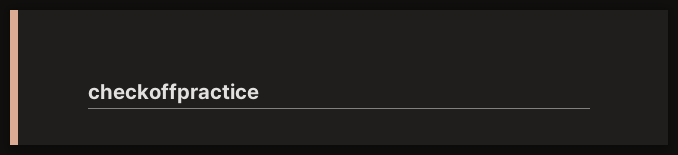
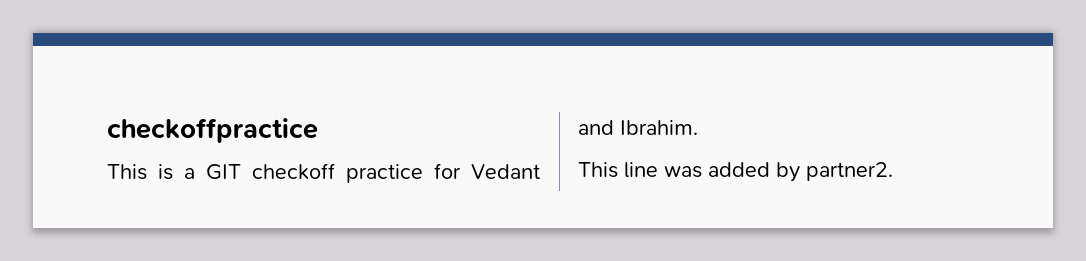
+ This is a GIT checkoff practice for Vedant and Ibrahim.
+ This line was added by partner2.

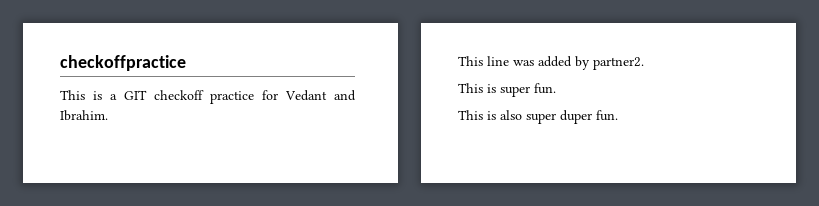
+ This is super fun.
+ This is also super duper fun.

